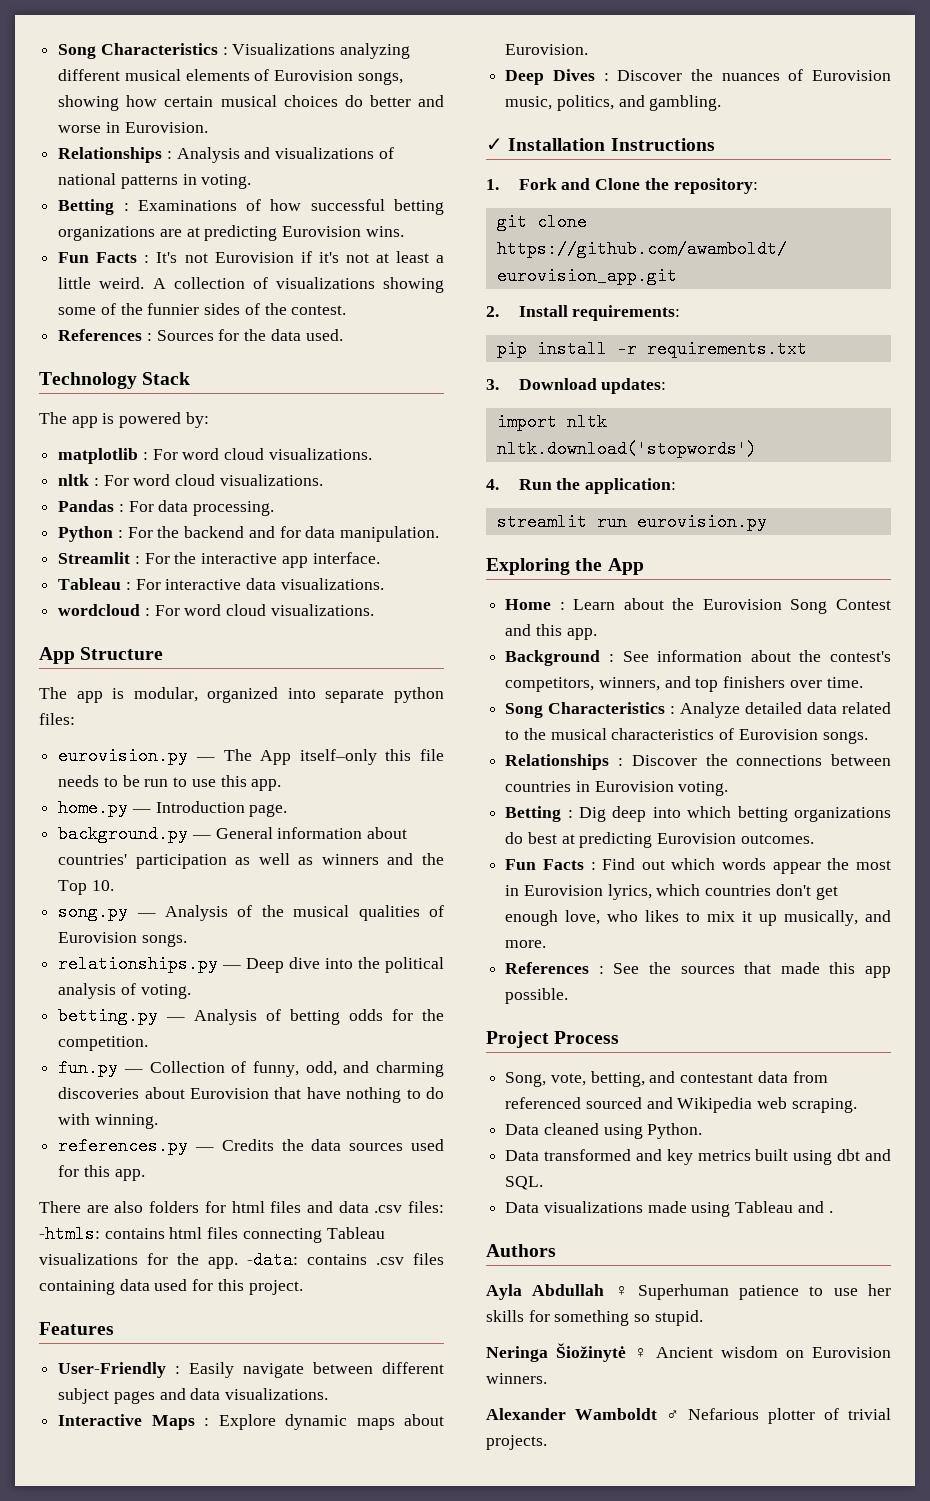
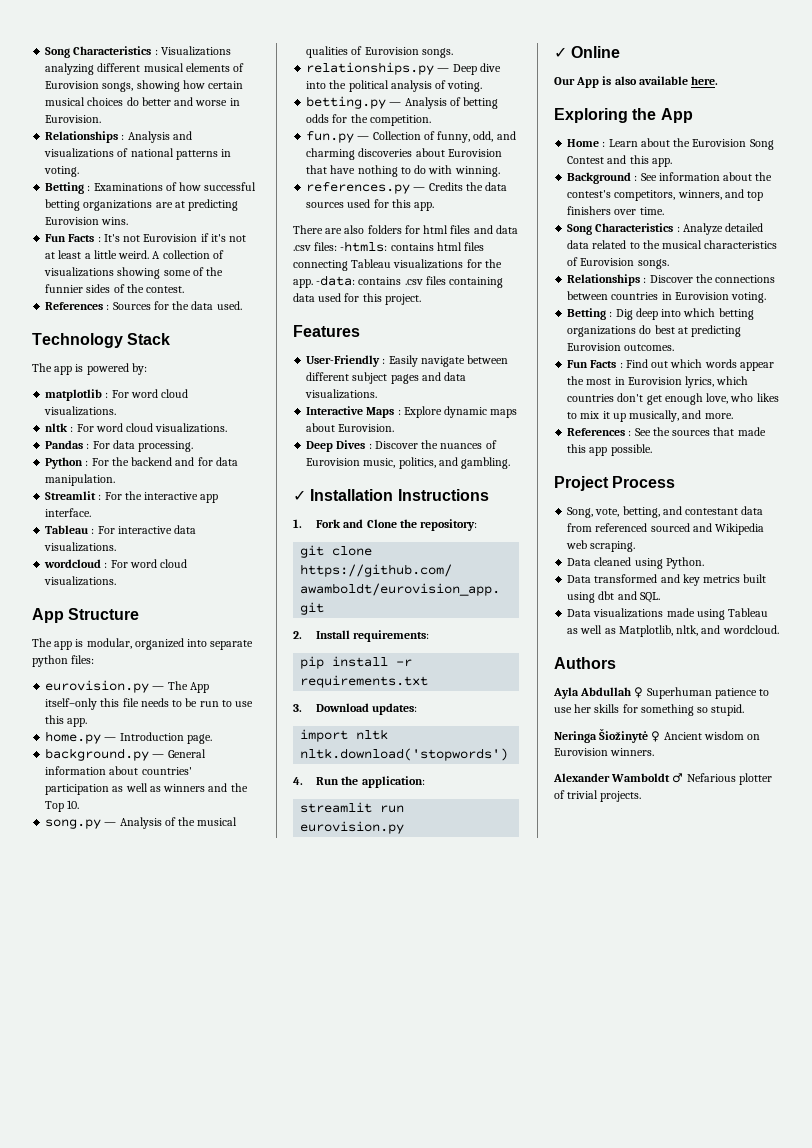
+ ✓ Online
+ Our App is also available here.
- Data visualizations made using Tableau and .
+ Data visualizations made using Tableau as well as Matplotlib, nltk, and wordcloud.

